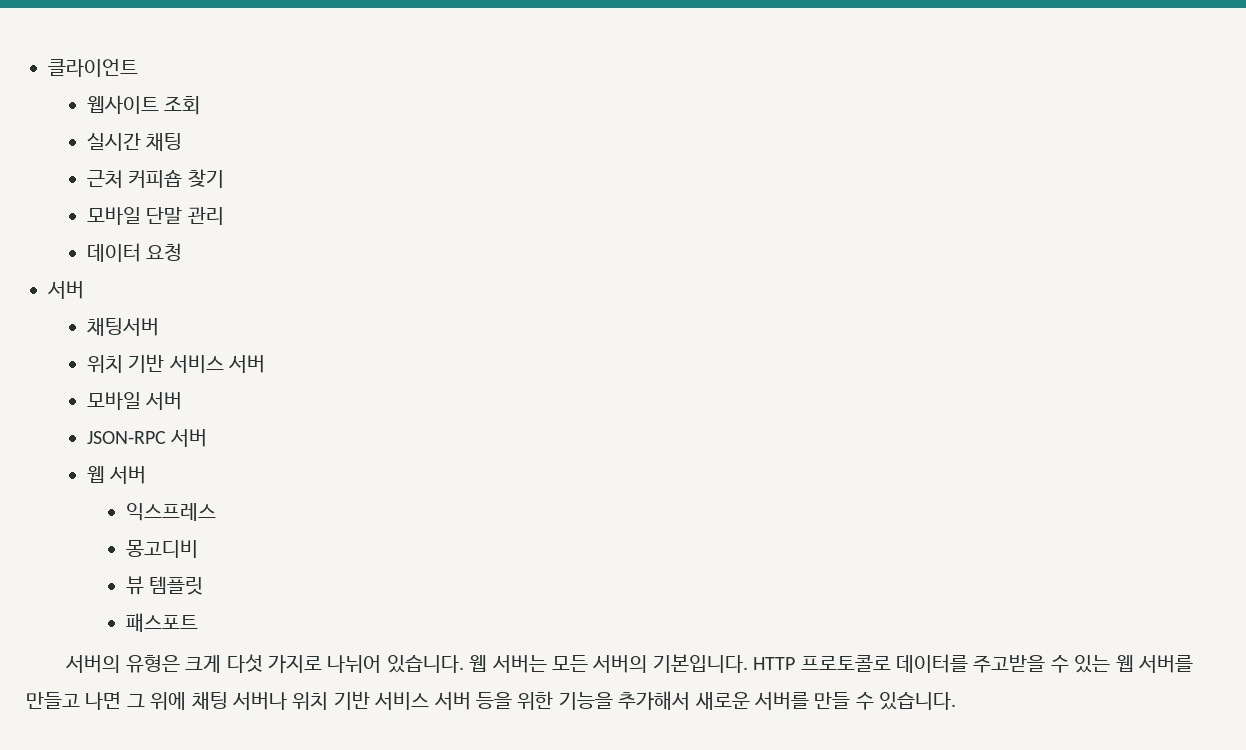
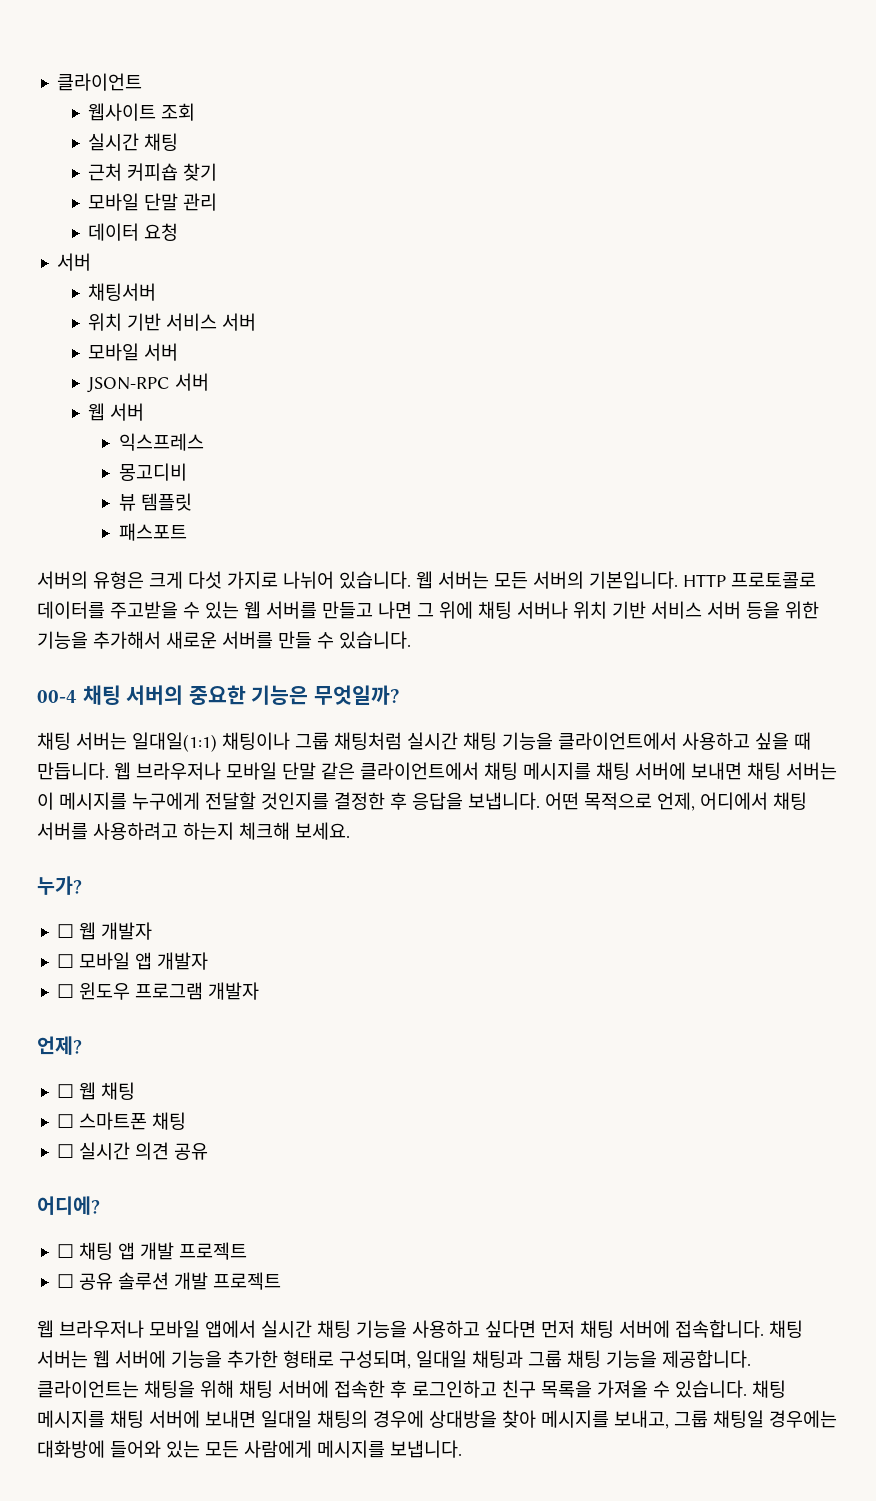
+ 00-4 채팅 서버의 중요한 기능은 무엇일까?
+ 채팅 서버는 일대일(1:1) 채팅이나 그룹 채팅처럼 실시간 채팅 기능을 클라이언트에서 사용하고 싶을 때 만듭니다. 웹 브라우저나 모바일 단말 같은 클라이언트에서 채팅 메시지를 채팅 서버에 보내면 채팅 서버는 이 메시지를 누구에게 전달할 것인지를 결정한 후 응답을 보냅니다. 어떤 목적으로 언제, 어디에서 채팅 서버를 사용하려고 하는지 체크해 보세요.
+ 누가?
+ ☐ 웹 개발자
+ ☐ 모바일 앱 개발자
+ ☐ 윈도우 프로그램 개발자
+ 언제?
+ ☐ 웹 채팅
+ ☐ 스마트폰 채팅
+ ☐ 실시간 의견 공유
+ 어디에?
+ ☐ 채팅 앱 개발 프로젝트
+ ☐ 공유 솔루션 개발 프로젝트
+ 웹 브라우저나 모바일 앱에서 실시간 채팅 기능을 사용하고 싶다면 먼저 채팅 서버에 접속합니다. 채팅 서버는 웹 서버에 기능을 추가한 형태로 구성되며, 일대일 채팅과 그룹 채팅 기능을 제공합니다. 클라이언트는 채팅을 위해 채팅 서버에 접속한 후 로그인하고 친구 목록을 가져올 수 있습니다. 채팅 메시지를 채팅 서버에 보내면 일대일 채팅의 경우에 상대방을 찾아 메시지를 보내고, 그룹 채팅일 경우에는 대화방에 들어와 있는 모든 사람에게 메시지를 보냅니다.

